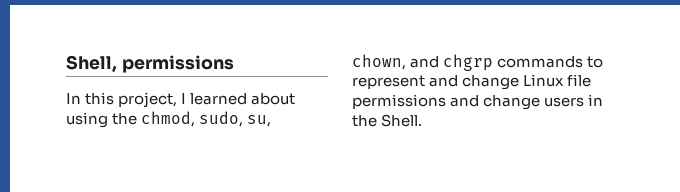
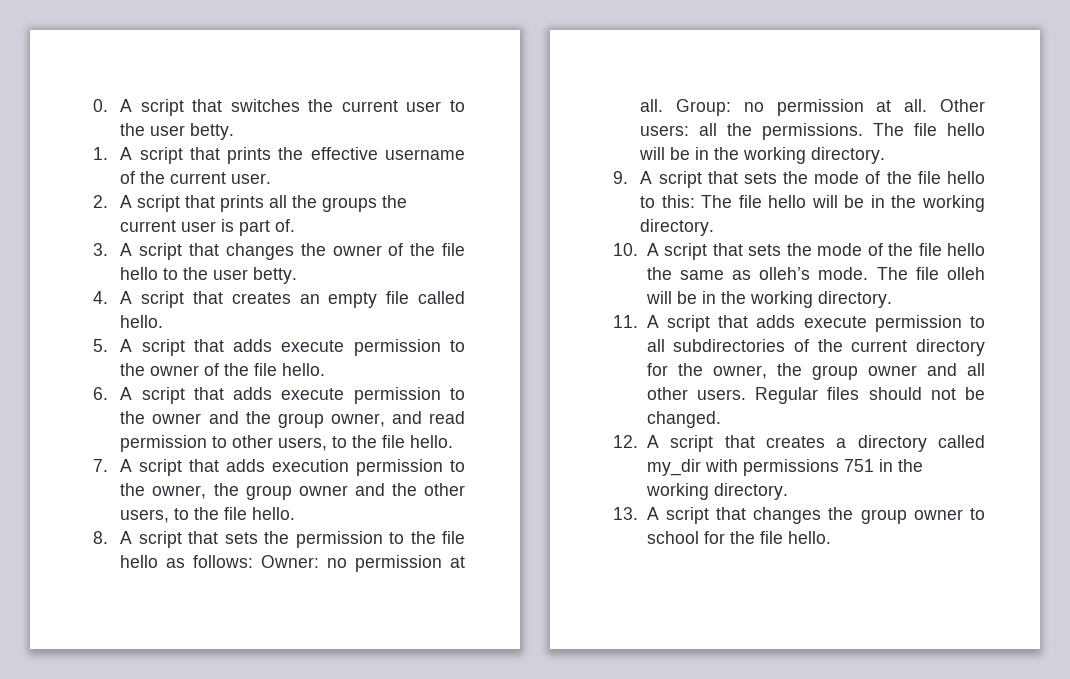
- Shell, permissions
- In this project, I learned about using the chmod, sudo, su, chown, and chgrp commands to represent and change Linux file permissions and change users in the Shell.
+ 0. A script that switches the current user to the user betty.
+ 1. A script that prints the effective username of the current user.
+ 2. A script that prints all the groups the current user is part of.
+ 3. A script that changes the owner of the file hello to the user betty.
+ 4. A script that creates an empty file called hello.
+ 5. A script that adds execute permission to the owner of the file hello.
+ 6. A script that adds execute permission to the owner and the group owner, and read permission to other users, to the file hello.
+ 7. A script that adds execution permission to the owner, the group owner and the other users, to the file hello.
+ 8. A script that sets the permission to the file hello as follows: Owner: no permission at all. Group: no permission at all. Other users: all the permissions. The file hello will be in the working directory.
+ 9. A script that sets the mode of the file hello to this: The file hello will be in the working directory.
+ 10. A script that sets the mode of the file hello the same as olleh’s mode. The file olleh will be in the working directory.
+ 11. A script that adds execute permission to all subdirectories of the current directory for the owner, the group owner and all other users. Regular files should not be changed.
+ 12. A script that creates a directory called my_dir with permissions 751 in the working directory.
+ 13. A script that changes the group owner to school for the file hello.

